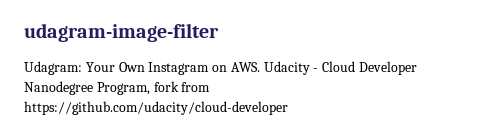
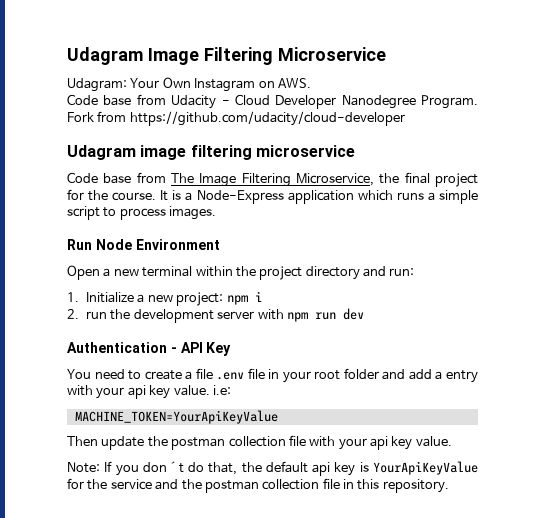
- udagram-image-filter
+ Udagram Image Filtering Microservice
- Udagram: Your Own Instagram on AWS. Udacity - Cloud Developer Nanodegree Program, fork from https://github.com/udacity/cloud-developer
+ Udagram: Your Own Instagram on AWS.
+ Code base from Udacity - Cloud Developer Nanodegree Program. Fork from https://github.com/udacity/cloud-developer
+ Udagram image filtering microservice
+ Code base from The Image Filtering Microservice, the final project for the course. It is a Node-Express application which runs a simple script to process images.
+ Run Node Environment
+ Open a new terminal within the project directory and run:
+ 1. Initialize a new project: npm i
+ 2. run the development server with npm run dev
+ Authentication - API Key
+ You need to create a file .env file in your root folder and add a entry with your api key value. i.e:
+ MACHINE_TOKEN=YourApiKeyValue
+ Then update the postman collection file with your api key value.
+ Note: If you don´t do that, the default api key is YourApiKeyValue for the service and the postman collection file in this repository.

